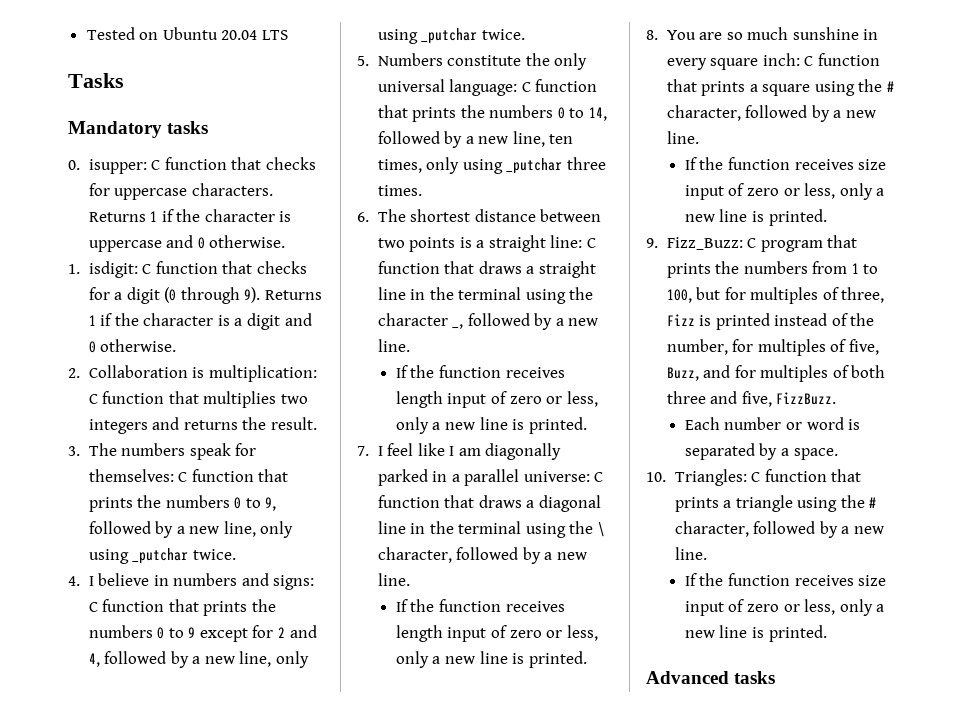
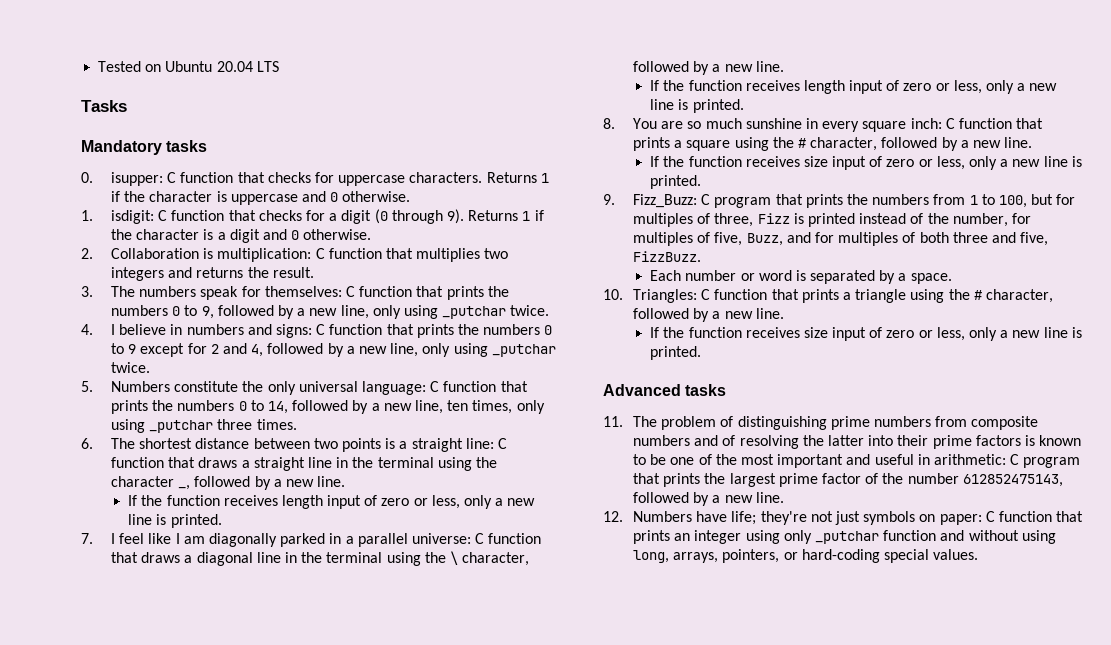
+ 11. The problem of distinguishing prime numbers from composite numbers and of resolving the latter into their prime factors is known to be one of the most important and useful in arithmetic: C program that prints the largest prime factor of the number 612852475143, followed by a new line.
+ 12. Numbers have life; they're not just symbols on paper: C function that prints an integer using only _putchar function and without using long, arrays, pointers, or hard-coding special values.

